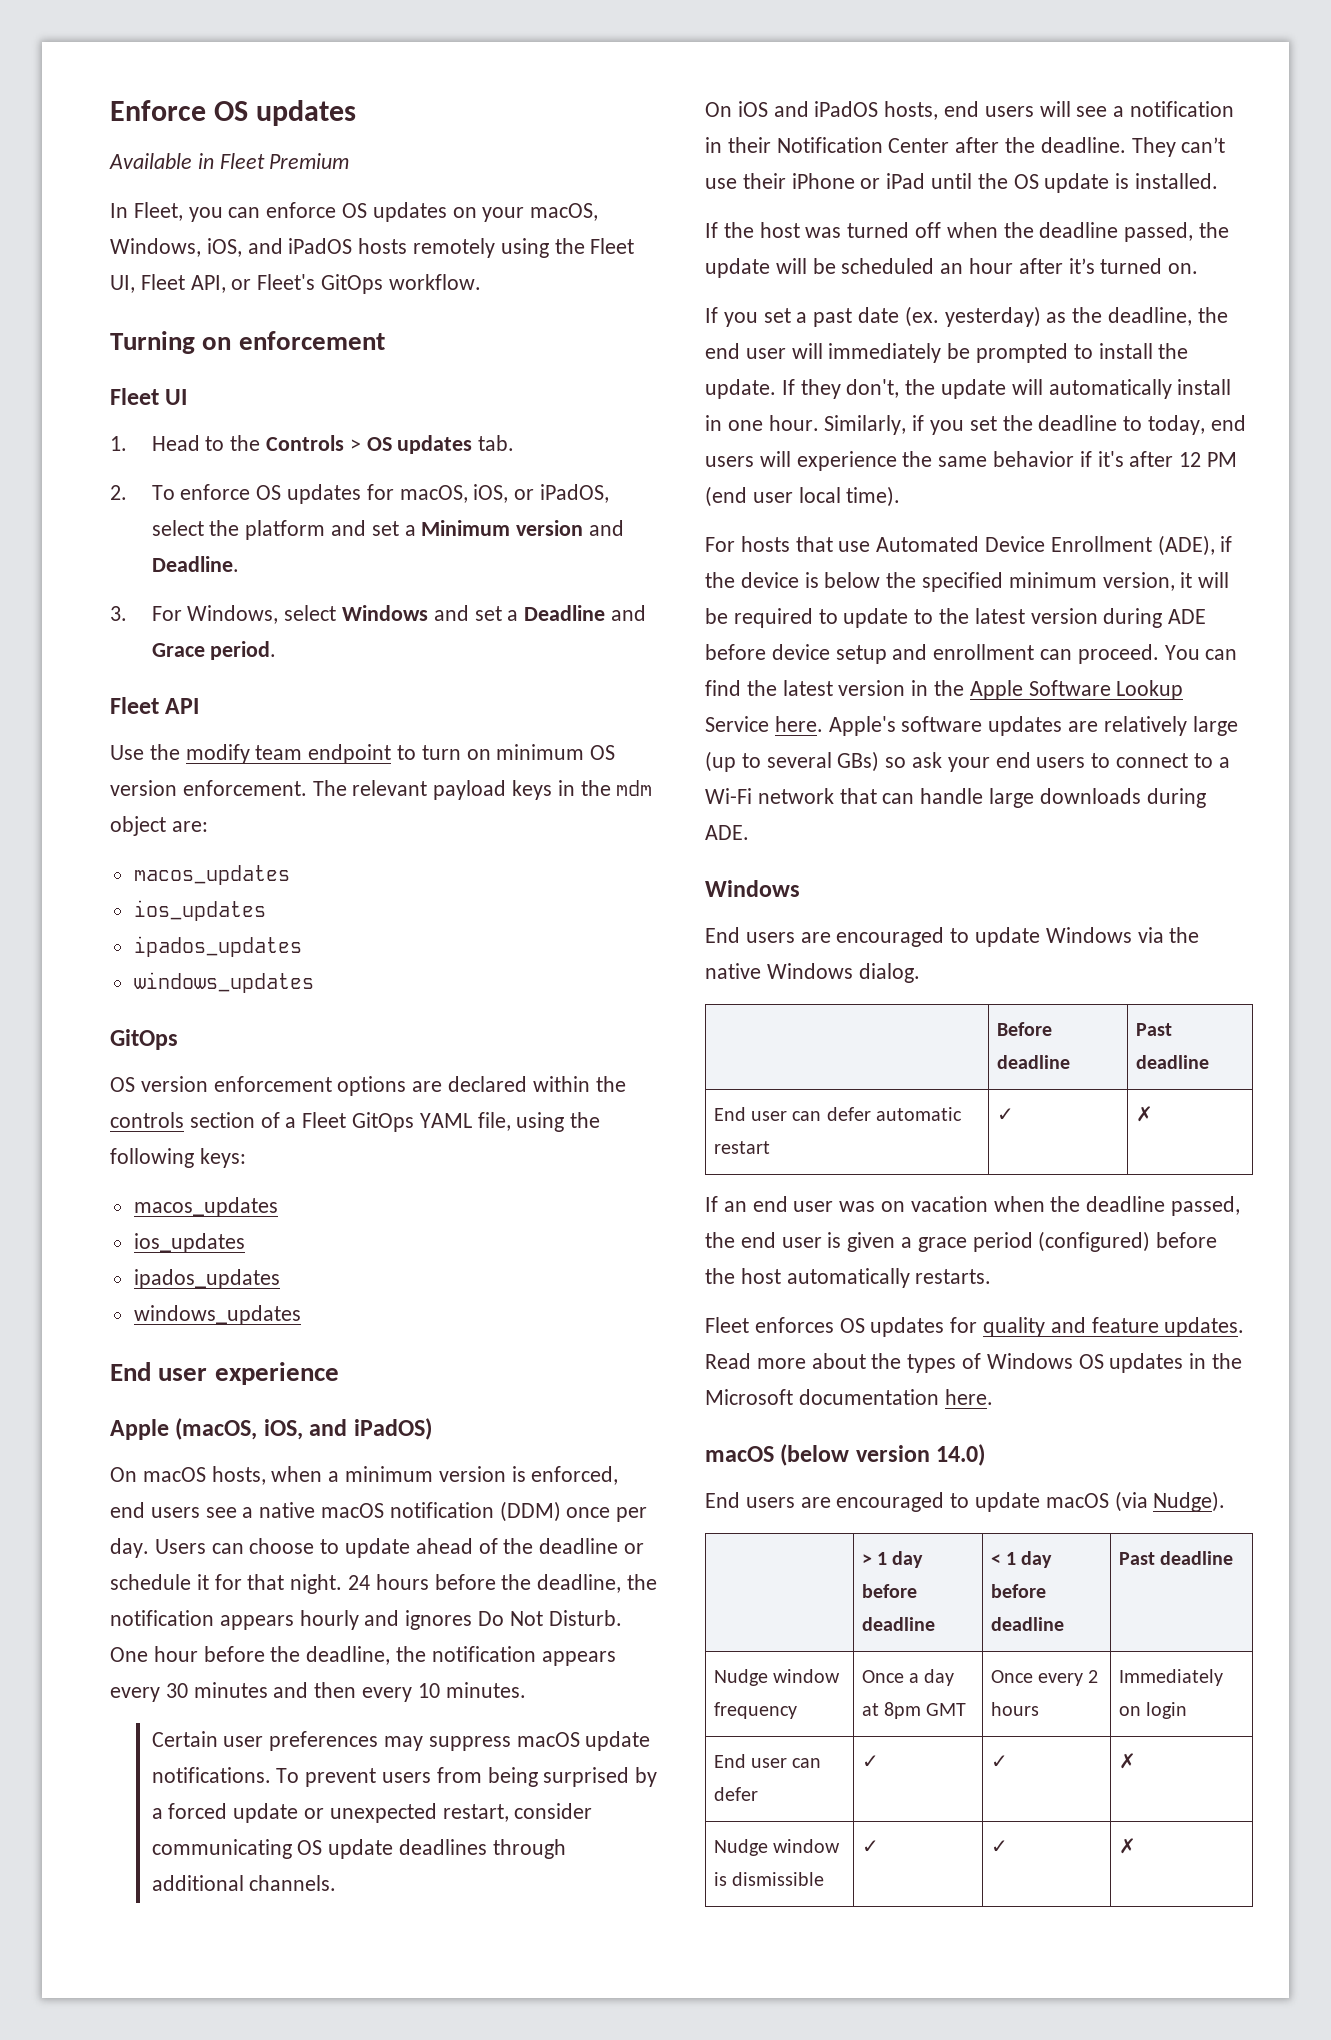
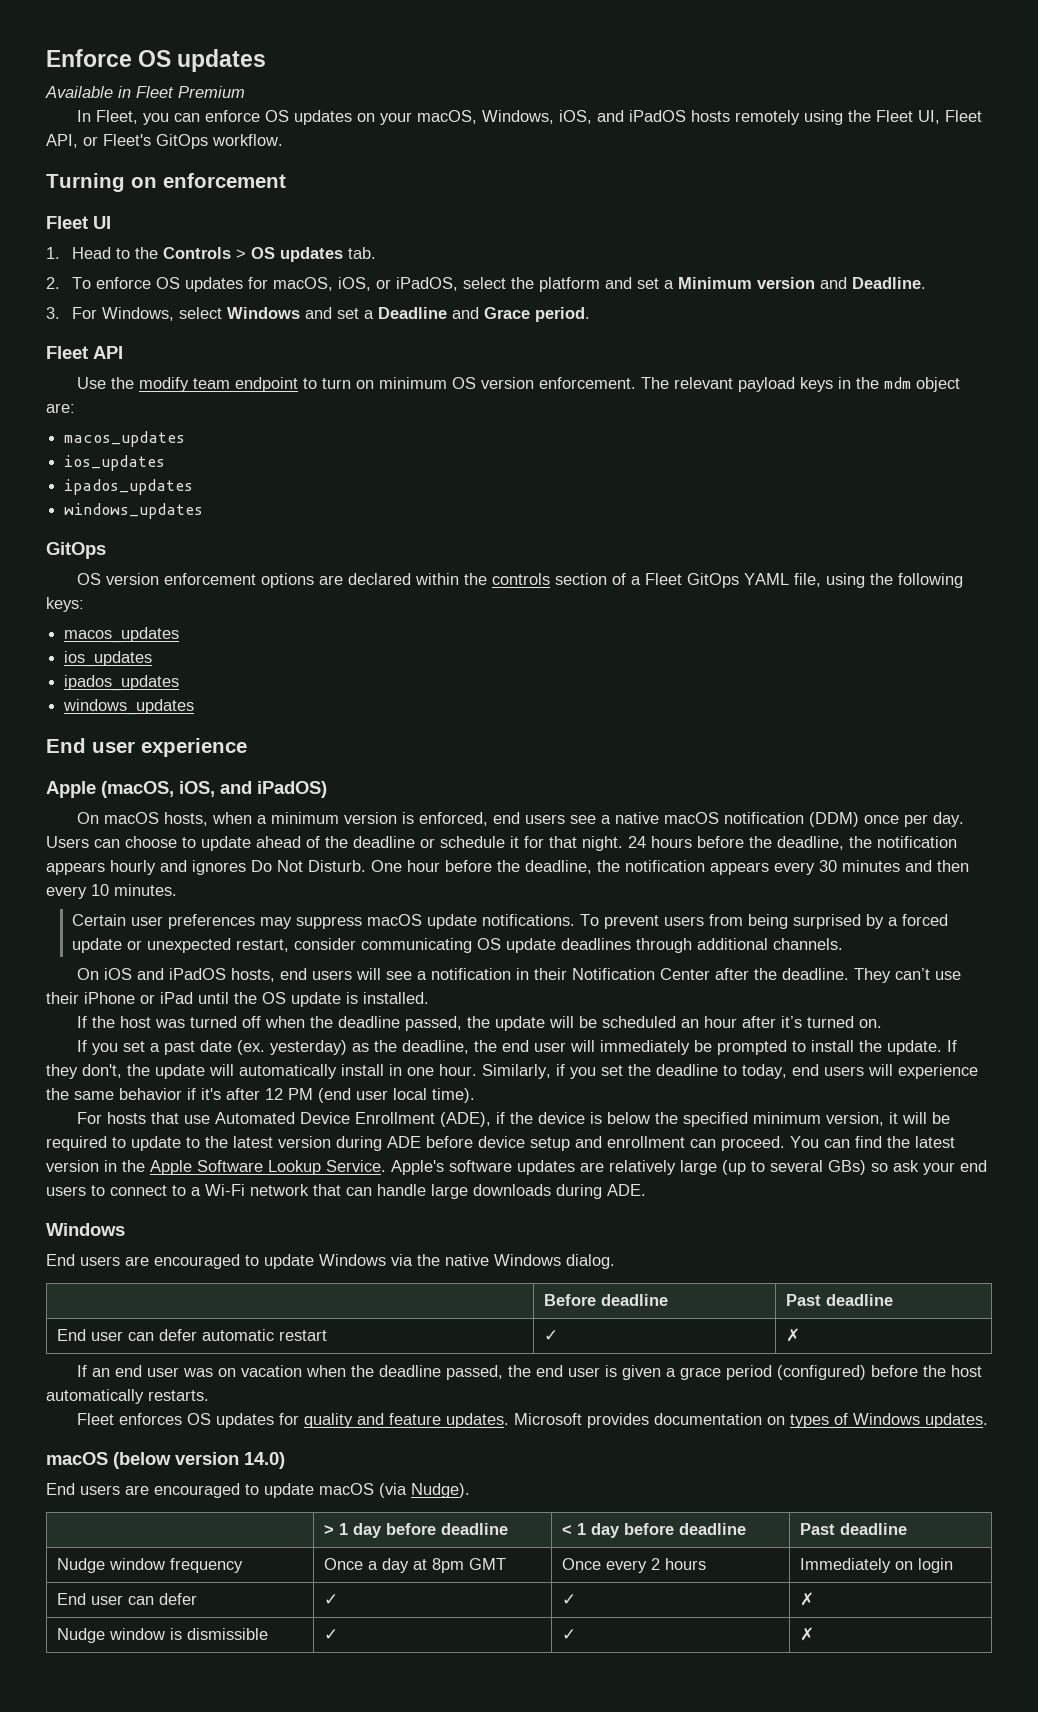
- You can find the latest version in the Apple Software Lookup Service here.
+ You can find the latest version in the Apple Software Lookup Service.
- Read more about the types of Windows OS updates in the Microsoft documentation here.
+ Microsoft provides documentation on types of Windows updates.

